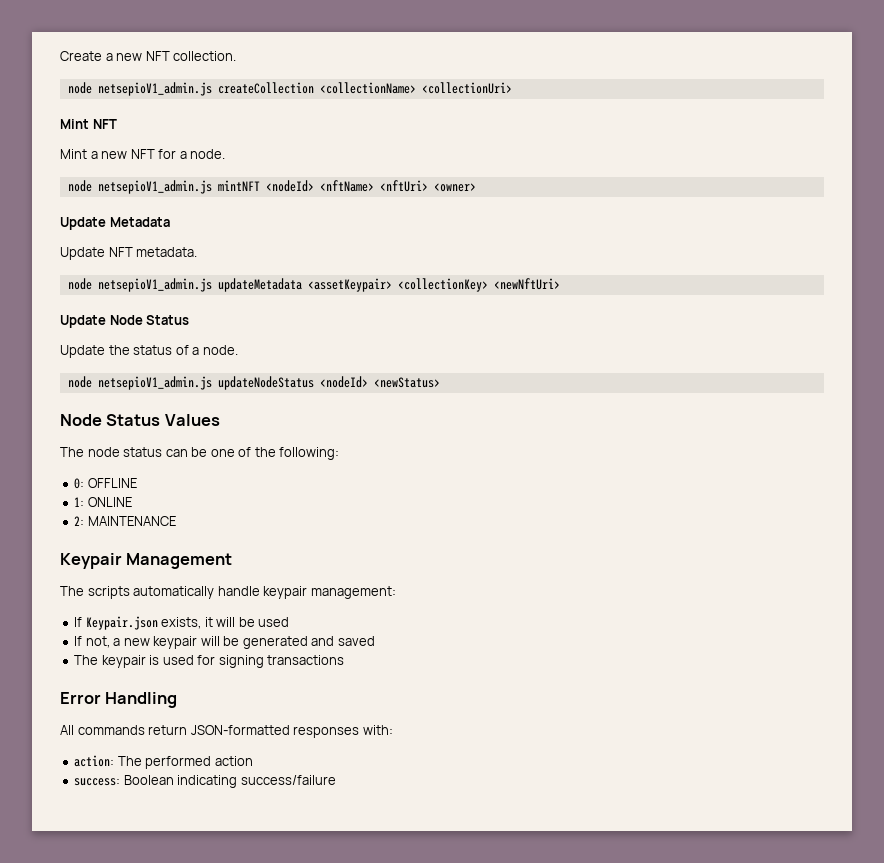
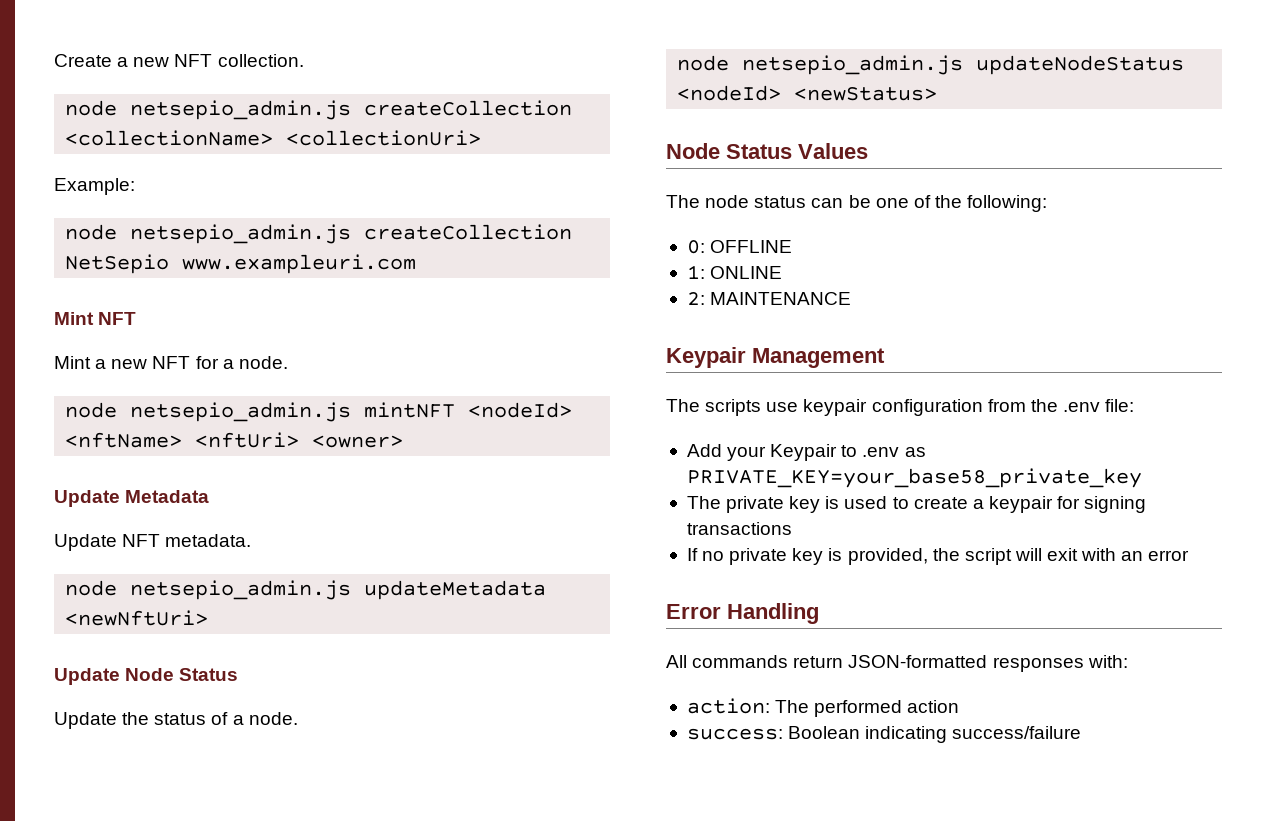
- node netsepioV1_admin.js createCollection <collectionName> <collectionUri>
+ node netsepio_admin.js createCollection <collectionName> <collectionUri>
+ Example:
+ node netsepio_admin.js createCollection NetSepio www.exampleuri.com
- node netsepioV1_admin.js mintNFT <nodeId> <nftName> <nftUri> <owner>
+ node netsepio_admin.js mintNFT <nodeId> <nftName> <nftUri> <owner>
- node netsepioV1_admin.js updateMetadata <assetKeypair> <collectionKey> <newNftUri>
+ node netsepio_admin.js updateMetadata <newNftUri>
- node netsepioV1_admin.js updateNodeStatus <nodeId> <newStatus>
+ node netsepio_admin.js updateNodeStatus <nodeId> <newStatus>
- The scripts automatically handle keypair management:
- If Keypair.json exists, it will be used
- If not, a new keypair will be generated and saved
- The keypair is used for signing transactions
+ The scripts use keypair configuration from the .env file:
+ Add your Keypair to .env as PRIVATE_KEY=your_base58_private_key
+ The private key is used to create a keypair for signing transactions
+ If no private key is provided, the script will exit with an error

